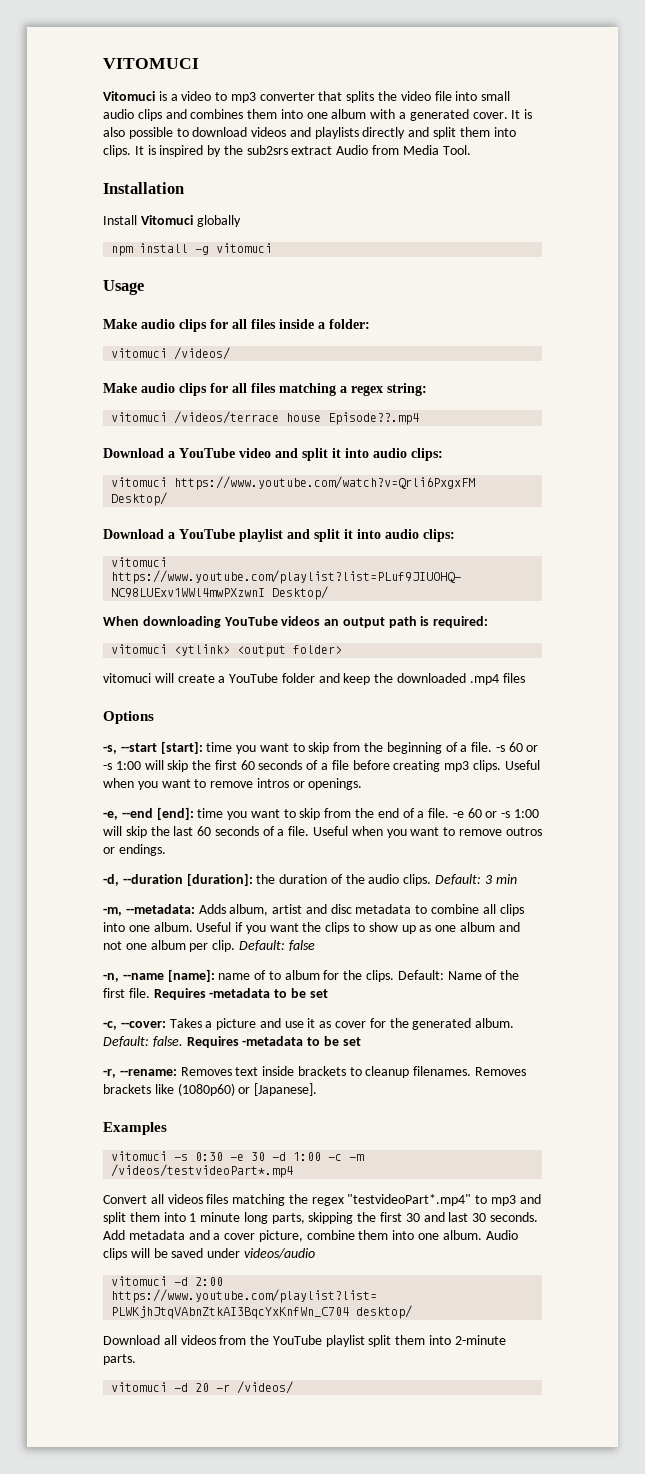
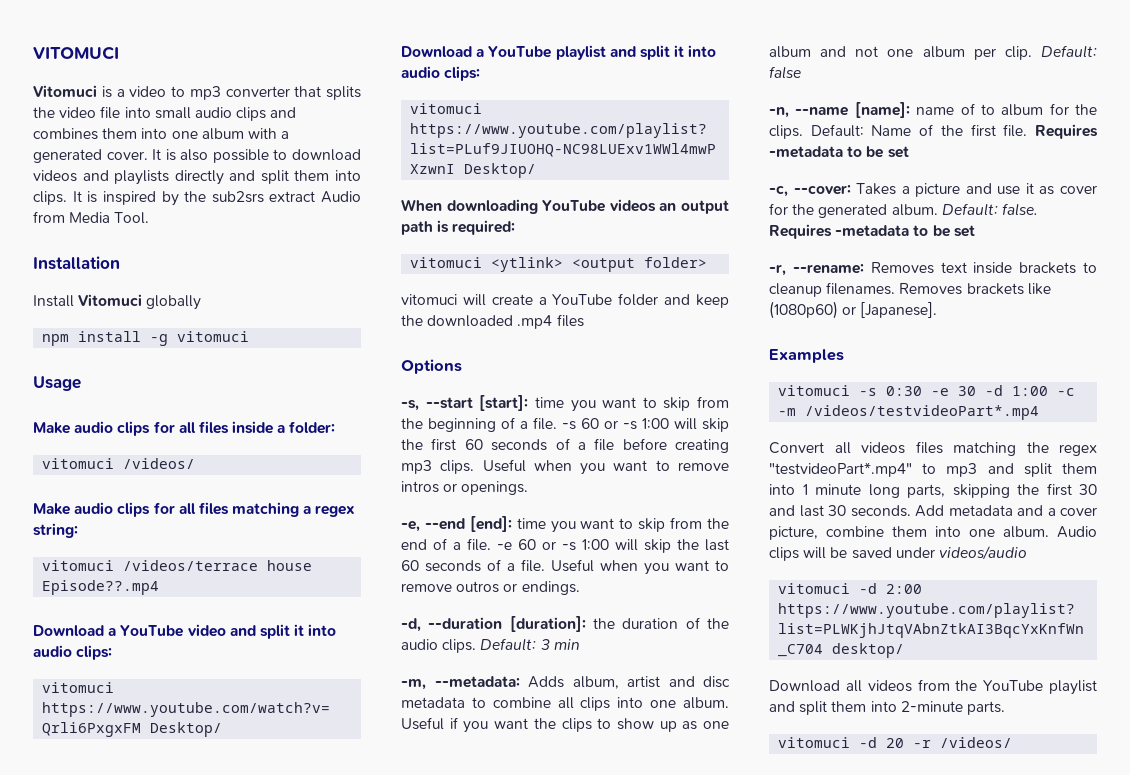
- Download all videos from the YouTube playlist split them into 2-minute parts.
+ Download all videos from the YouTube playlist and split them into 2-minute parts.

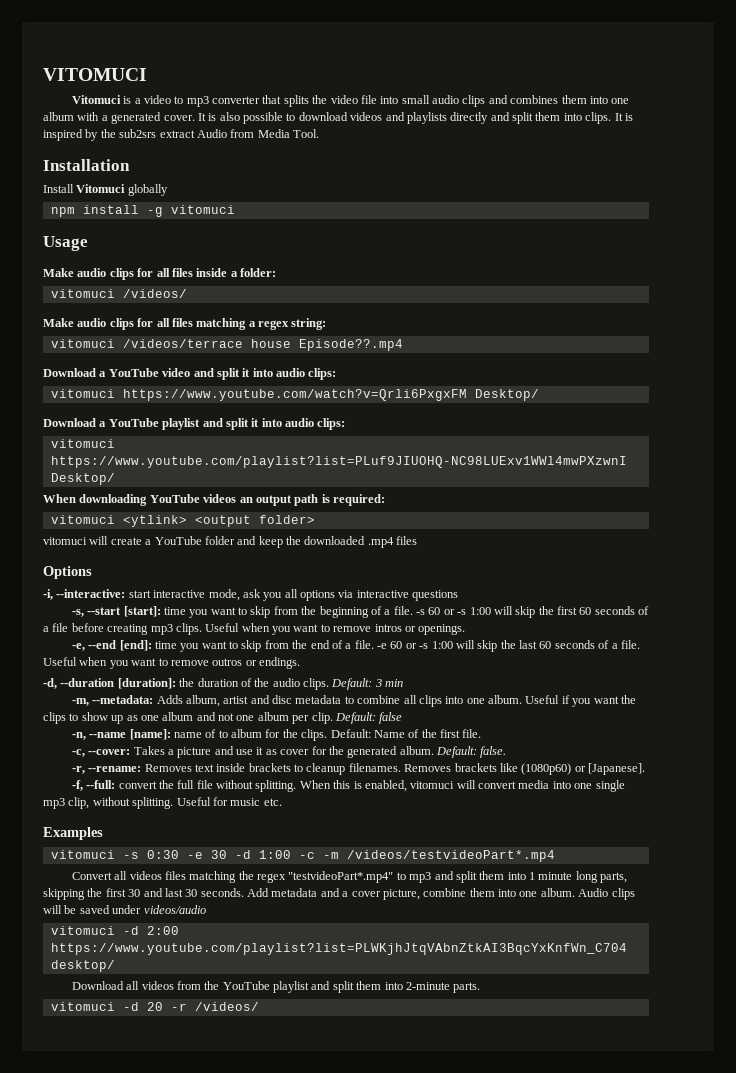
+ -i, --interactive: start interactive mode, ask you all options via interactive questions
- Default: Name of the first file. Requires -metadata to be set
+ Default: Name of the first file.
- Default: false. Requires -metadata to be set
+ Default: false.
+ -f, --full: convert the full file without splitting. When this is enabled, vitomuci will convert media into one single mp3 clip, without splitting. Useful for music etc.

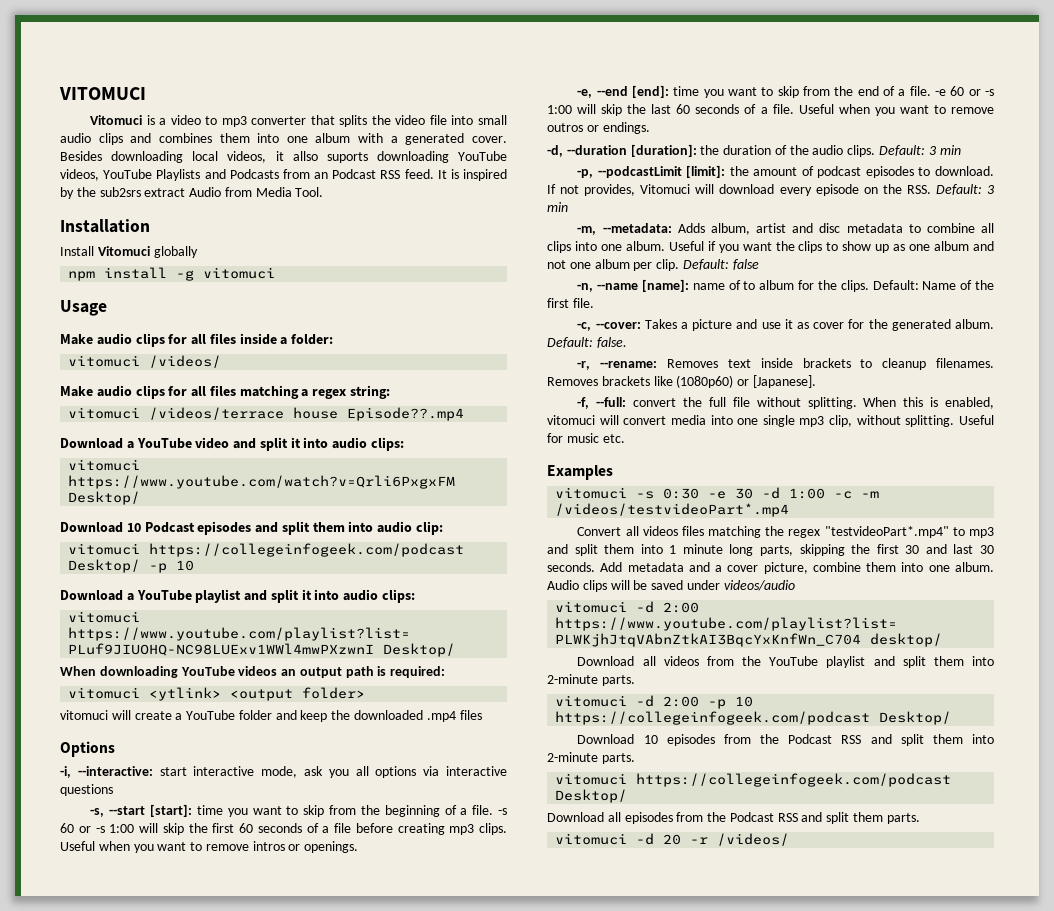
- It is also possible to download videos and playlists directly and split them into clips.
+ Besides downloading local videos, it allso suports downloading YouTube videos, YouTube Playlists and Podcasts from an Podcast RSS feed.
+ Download 10 Podcast episodes and split them into audio clip:
+ vitomuci https://collegeinfogeek.com/podcast Desktop/ -p 10
+ -p, --podcastLimit [limit]: the amount of podcast episodes to download. If not provides, Vitomuci will download every episode on the RSS. Default: 3 min
+ vitomuci -d 2:00 -p 10 https://collegeinfogeek.com/podcast Desktop/
+ Download 10 episodes from the Podcast RSS and split them into 2-minute parts.
+ vitomuci https://collegeinfogeek.com/podcast Desktop/
+ Download all episodes from the Podcast RSS and split them parts.

